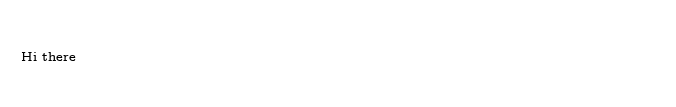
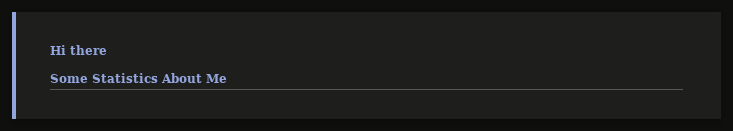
+ Some Statistics About Me

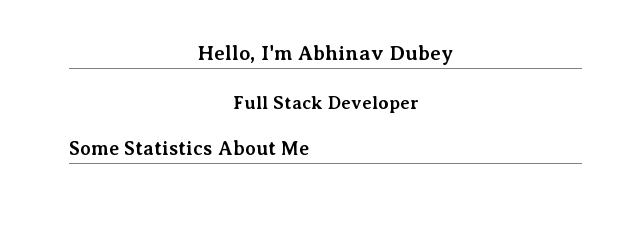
- Hi there
+ Hello, I'm Abhinav Dubey
+ Full Stack Developer

